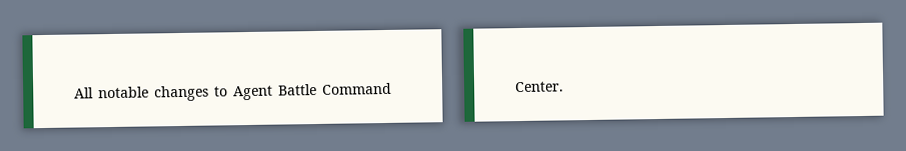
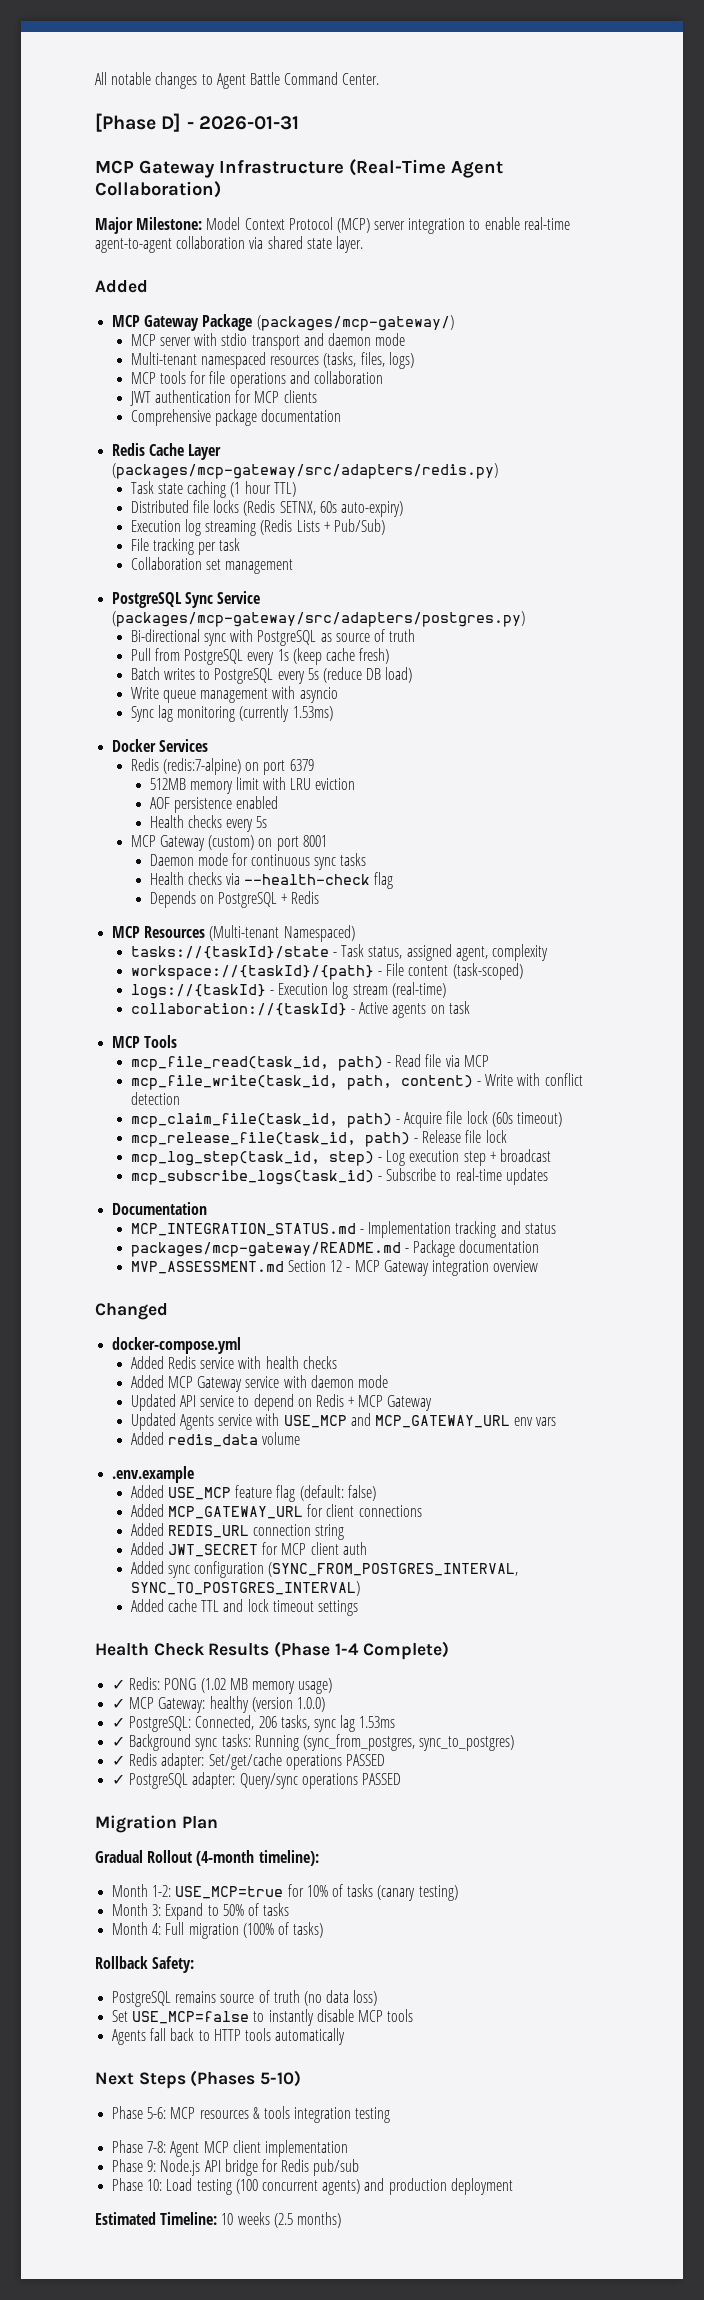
+ [Phase D] - 2026-01-31
+ MCP Gateway Infrastructure (Real-Time Agent Collaboration)
+ Major Milestone: Model Context Protocol (MCP) server integration to enable real-time agent-to-agent collaboration via shared state layer.
+ Added
+ MCP Gateway Package (packages/mcp-gateway/)
+ MCP server with stdio transport and daemon mode
+ Multi-tenant namespaced resources (tasks, files, logs)
+ MCP tools for file operations and collaboration
+ JWT authentication for MCP clients
+ Comprehensive package documentation
+ Redis Cache Layer (packages/mcp-gateway/src/adapters/redis.py)
+ Task state caching (1 hour TTL)
+ Distributed file locks (Redis SETNX, 60s auto-expiry)
+ Execution log streaming (Redis Lists + Pub/Sub)
+ File tracking per task
+ Collaboration set management
+ PostgreSQL Sync Service (packages/mcp-gateway/src/adapters/postgres.py)
+ Bi-directional sync with PostgreSQL as source of truth
+ Pull from PostgreSQL every 1s (keep cache fresh)
+ Batch writes to PostgreSQL every 5s (reduce DB load)
+ Write queue management with asyncio
+ Sync lag monitoring (currently 1.53ms)
+ Docker Services
+ Redis (redis:7-alpine) on port 6379
+ 512MB memory limit with LRU eviction
+ AOF persistence enabled
+ Health checks every 5s
+ MCP Gateway (custom) on port 8001
+ Daemon mode for continuous sync tasks
+ Health checks via --health-check flag
+ Depends on PostgreSQL + Redis
+ MCP Resources (Multi-tenant Namespaced)
+ tasks://{taskId}/state - Task status, assigned agent, complexity
+ workspace://{taskId}/{path} - File content (task-scoped)
+ logs://{taskId} - Execution log stream (real-time)
+ collaboration://{taskId} - Active agents on task
+ MCP Tools
+ mcp_file_read(task_id, path) - Read file via MCP
+ mcp_file_write(task_id, path, content) - Write with conflict detection
+ mcp_claim_file(task_id, path) - Acquire file lock (60s timeout)
+ mcp_release_file(task_id, path) - Release file lock
+ mcp_log_step(task_id, step) - Log execution step + broadcast
+ mcp_subscribe_logs(task_id) - Subscribe to real-time updates
+ Documentation
+ MCP_INTEGRATION_STATUS.md - Implementation tracking and status
+ packages/mcp-gateway/README.md - Package documentation
+ MVP_ASSESSMENT.md Section 12 - MCP Gateway integration overview
+ Changed
+ docker-compose.yml
+ Added Redis service with health checks
+ Added MCP Gateway service with daemon mode
+ Updated API service to depend on Redis + MCP Gateway
+ Updated Agents service with USE_MCP and MCP_GATEWAY_URL env vars
+ Added redis_data volume
+ .env.example
+ Added USE_MCP feature flag (default: false)
+ Added MCP_GATEWAY_URL for client connections
+ Added REDIS_URL connection string
+ Added JWT_SECRET for MCP client auth
+ Added sync configuration (SYNC_FROM_POSTGRES_INTERVAL, SYNC_TO_POSTGRES_INTERVAL)
+ Added cache TTL and lock timeout settings
+ Health Check Results (Phase 1-4 Complete)
+ ✓ Redis: PONG (1.02 MB memory usage)
+ ✓ MCP Gateway: healthy (version 1.0.0)
+ ✓ PostgreSQL: Connected, 206 tasks, sync lag 1.53ms
+ ✓ Background sync tasks: Running (sync_from_postgres, sync_to_postgres)
+ ✓ Redis adapter: Set/get/cache operations PASSED
+ ✓ PostgreSQL adapter: Query/sync operations PASSED
+ Migration Plan
+ Gradual Rollout (4-month timeline):
+ Month 1-2: USE_MCP=true for 10% of tasks (canary testing)
+ Month 3: Expand to 50% of tasks
+ Month 4: Full migration (100% of tasks)
+ Rollback Safety:
+ PostgreSQL remains source of truth (no data loss)
+ Set USE_MCP=false to instantly disable MCP tools
+ Agents fall back to HTTP tools automatically
+ Next Steps (Phases 5-10)
+ Phase 5-6: MCP resources & tools integration testing
+ Phase 7-8: Agent MCP client implementation
+ Phase 9: Node.js API bridge for Redis pub/sub
+ Phase 10: Load testing (100 concurrent agents) and production deployment
+ Estimated Timeline: 10 weeks (2.5 months)

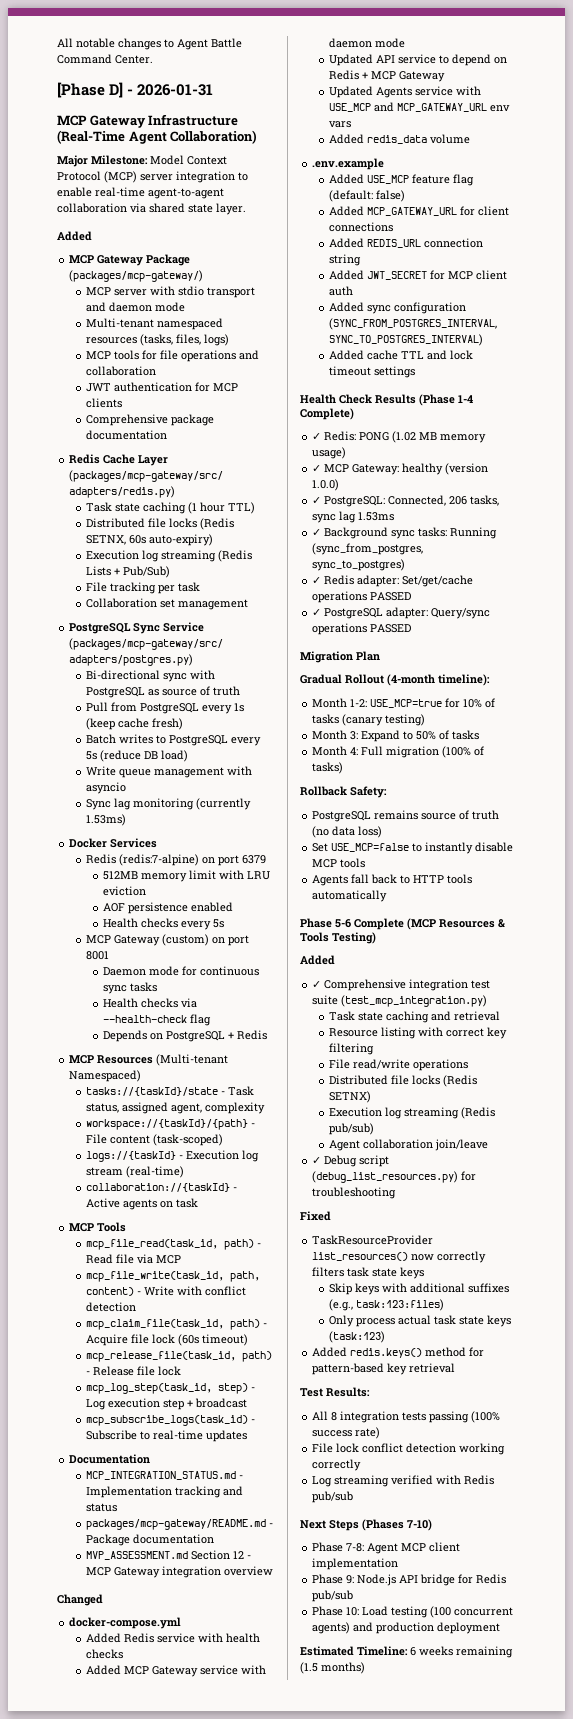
- Next Steps (Phases 5-10)
- Phase 5-6: MCP resources & tools integration testing
+ Phase 5-6 Complete (MCP Resources & Tools Testing)
+ Added
+ ✓ Comprehensive integration test suite (test_mcp_integration.py)
+ Task state caching and retrieval
+ Resource listing with correct key filtering
+ File read/write operations
+ Distributed file locks (Redis SETNX)
+ Execution log streaming (Redis pub/sub)
+ Agent collaboration join/leave
+ ✓ Debug script (debug_list_resources.py) for troubleshooting
+ Fixed
+ TaskResourceProvider list_resources() now correctly filters task state keys
+ Skip keys with additional suffixes (e.g., task:123:files)
+ Only process actual task state keys (task:123)
+ Added redis.keys() method for pattern-based key retrieval
+ Test Results:
+ All 8 integration tests passing (100% success rate)
+ File lock conflict detection working correctly
+ Log streaming verified with Redis pub/sub
+ Next Steps (Phases 7-10)
- Estimated Timeline: 10 weeks (2.5 months)
+ Estimated Timeline: 6 weeks remaining (1.5 months)

